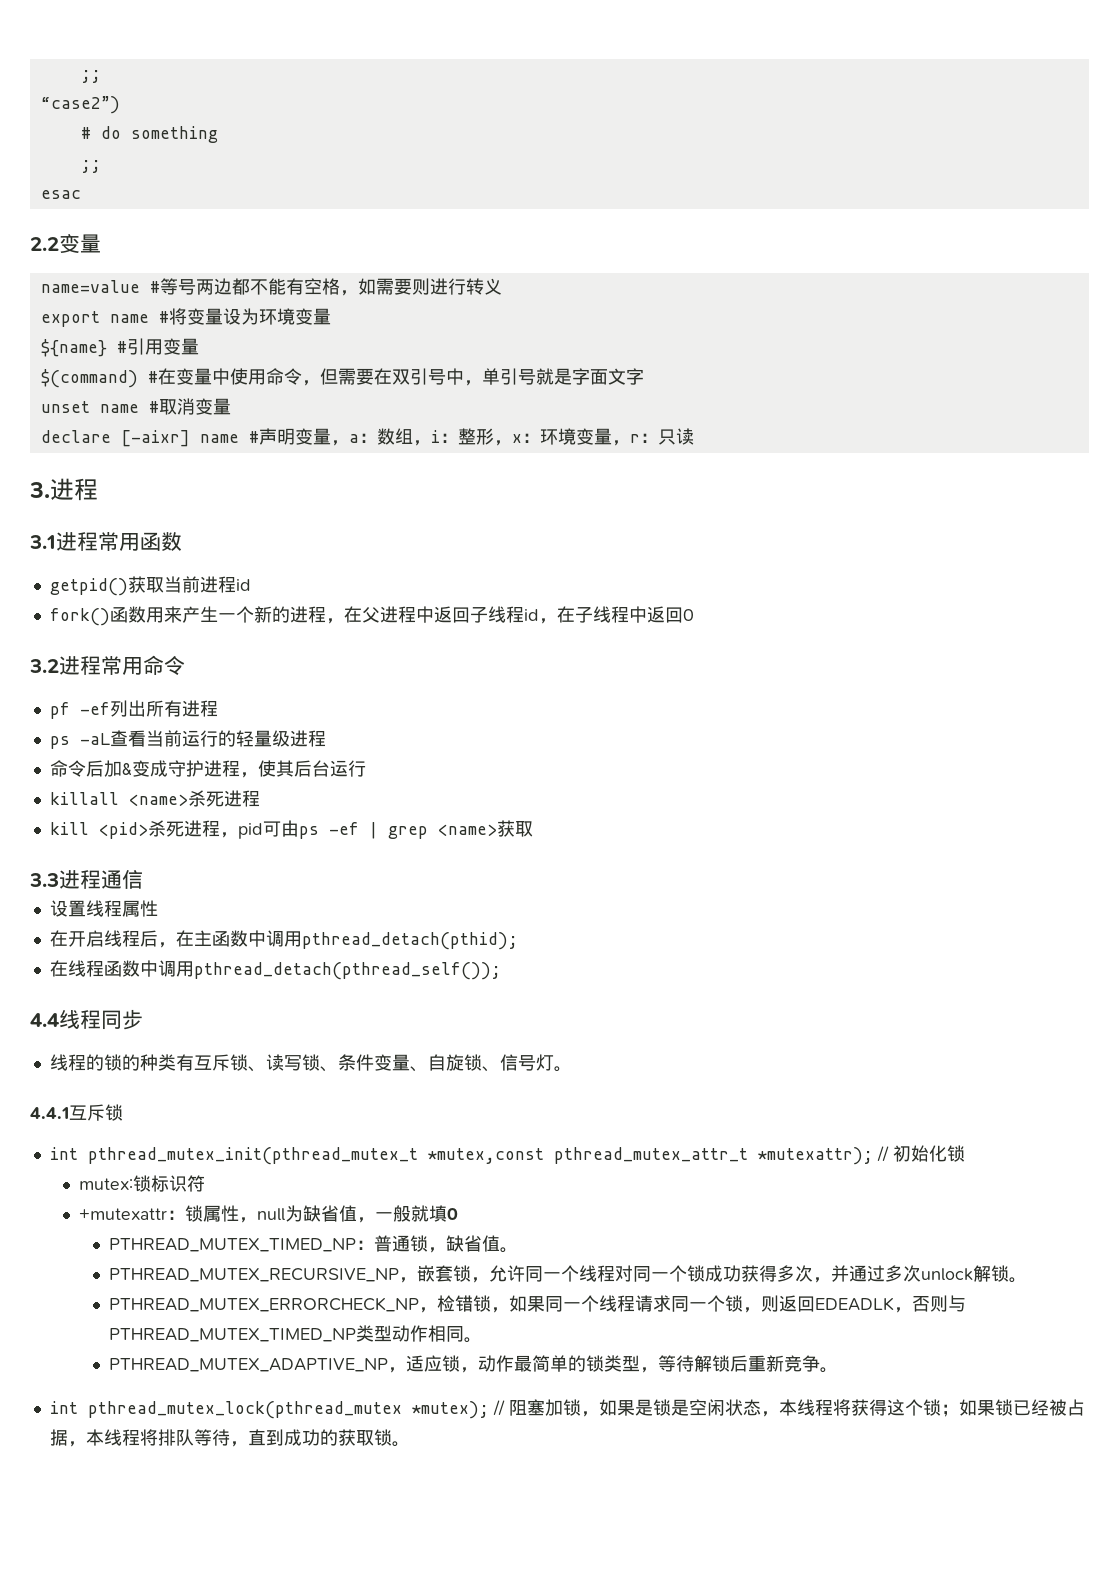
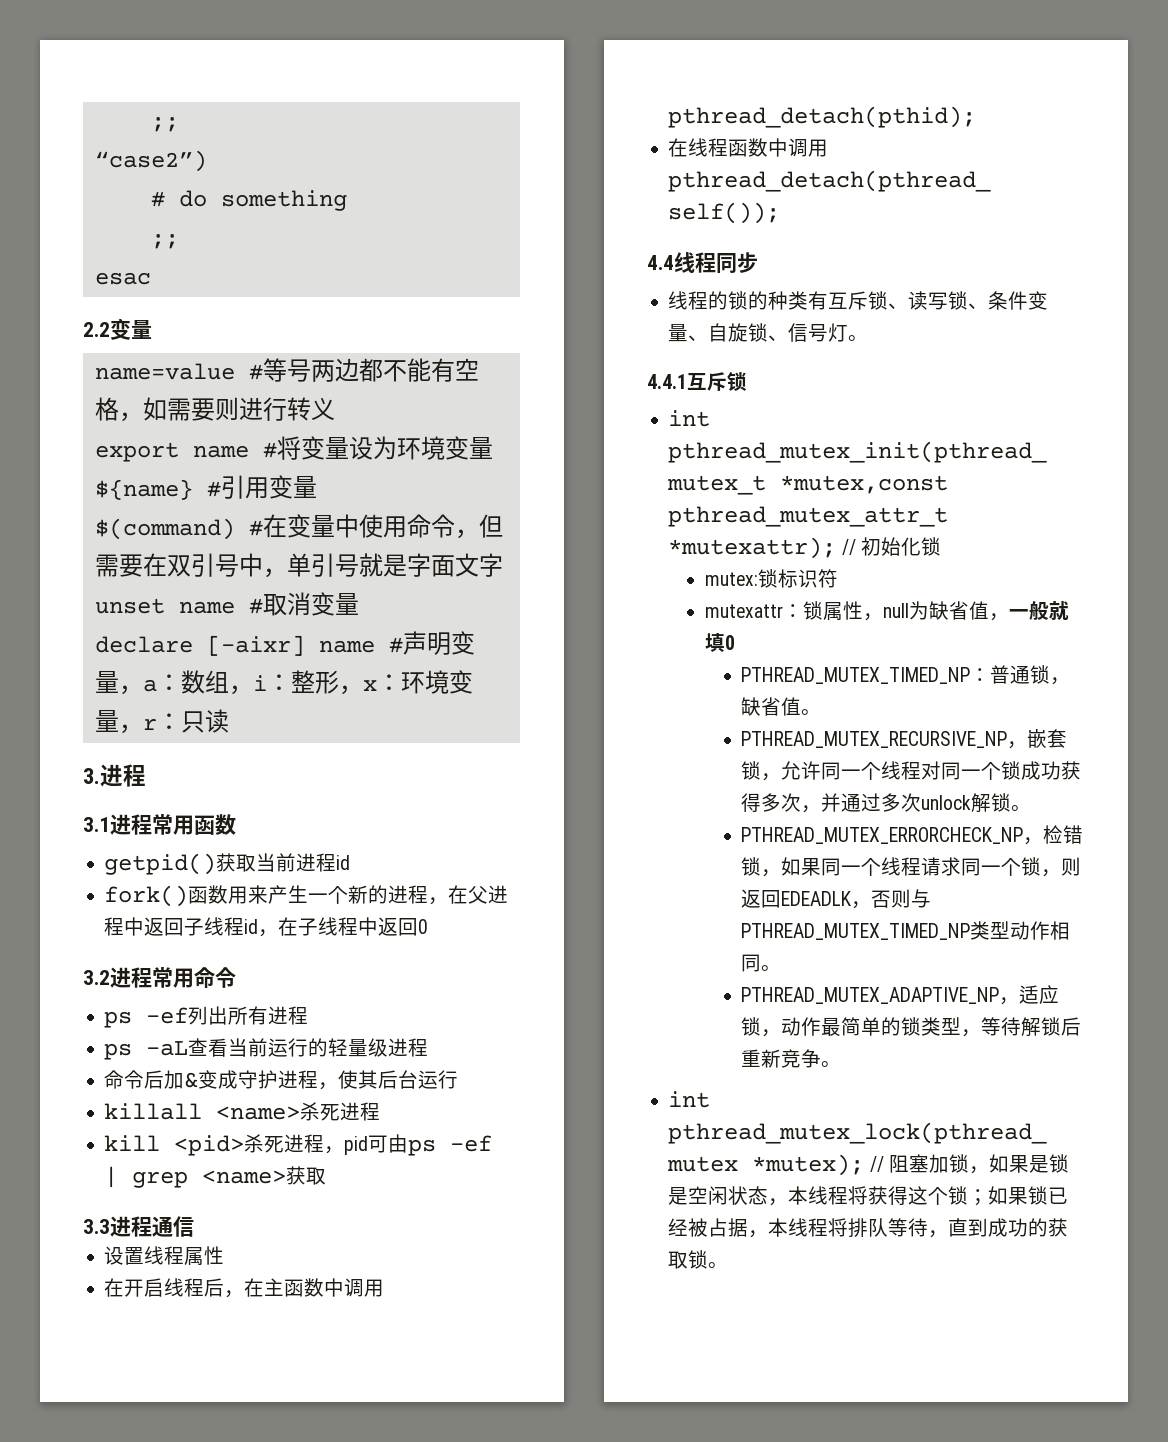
- pf -ef列出所有进程
+ ps -ef列出所有进程
- +mutexattr：锁属性，null为缺省值，一般就填0
+ mutexattr：锁属性，null为缺省值，一般就填0

